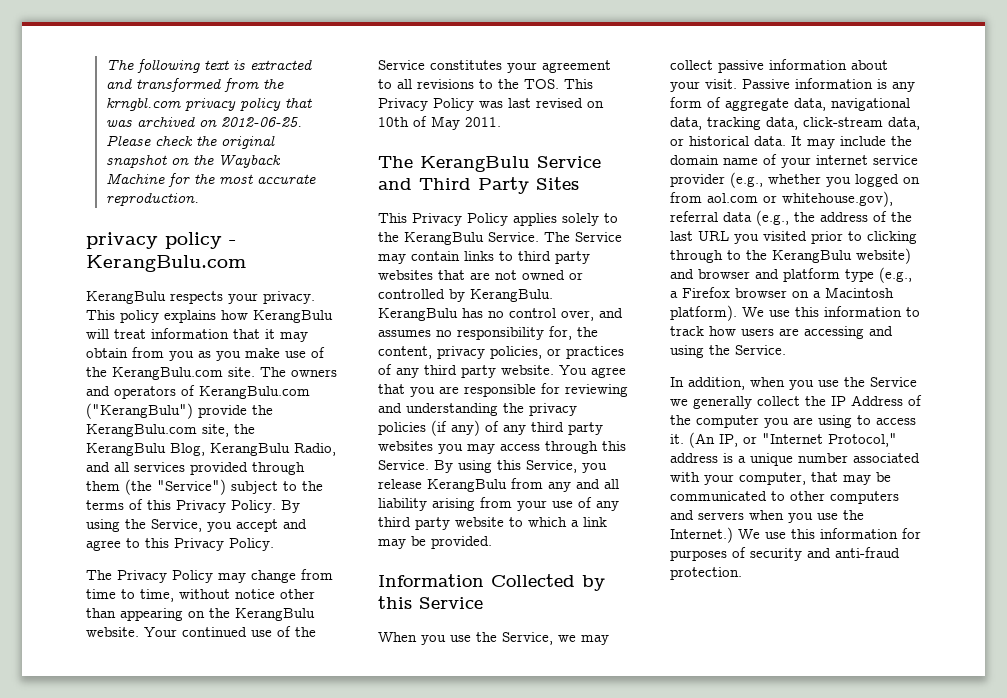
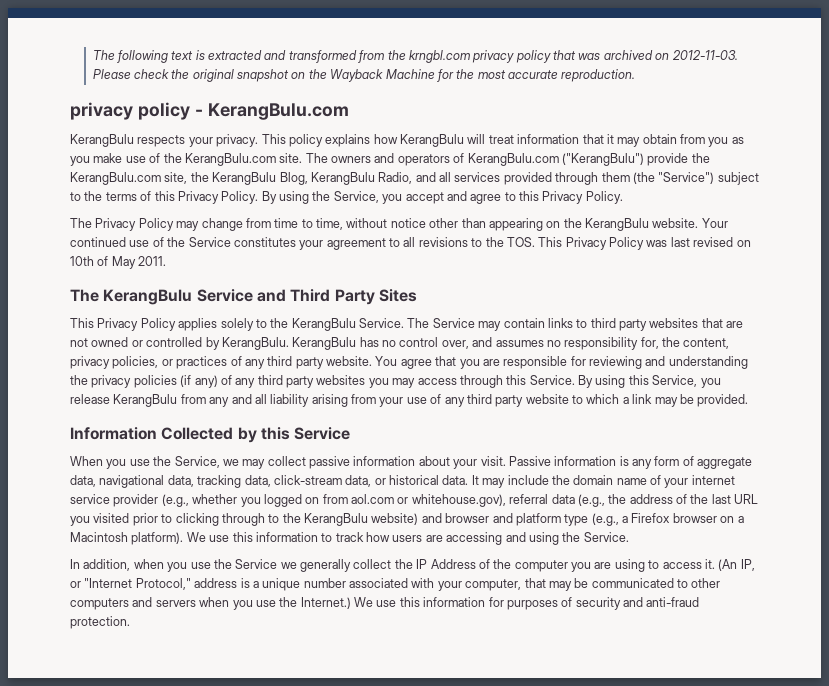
- The following text is extracted and transformed from the krngbl.com privacy policy that was archived on 2012-06-25.
+ The following text is extracted and transformed from the krngbl.com privacy policy that was archived on 2012-11-03.

